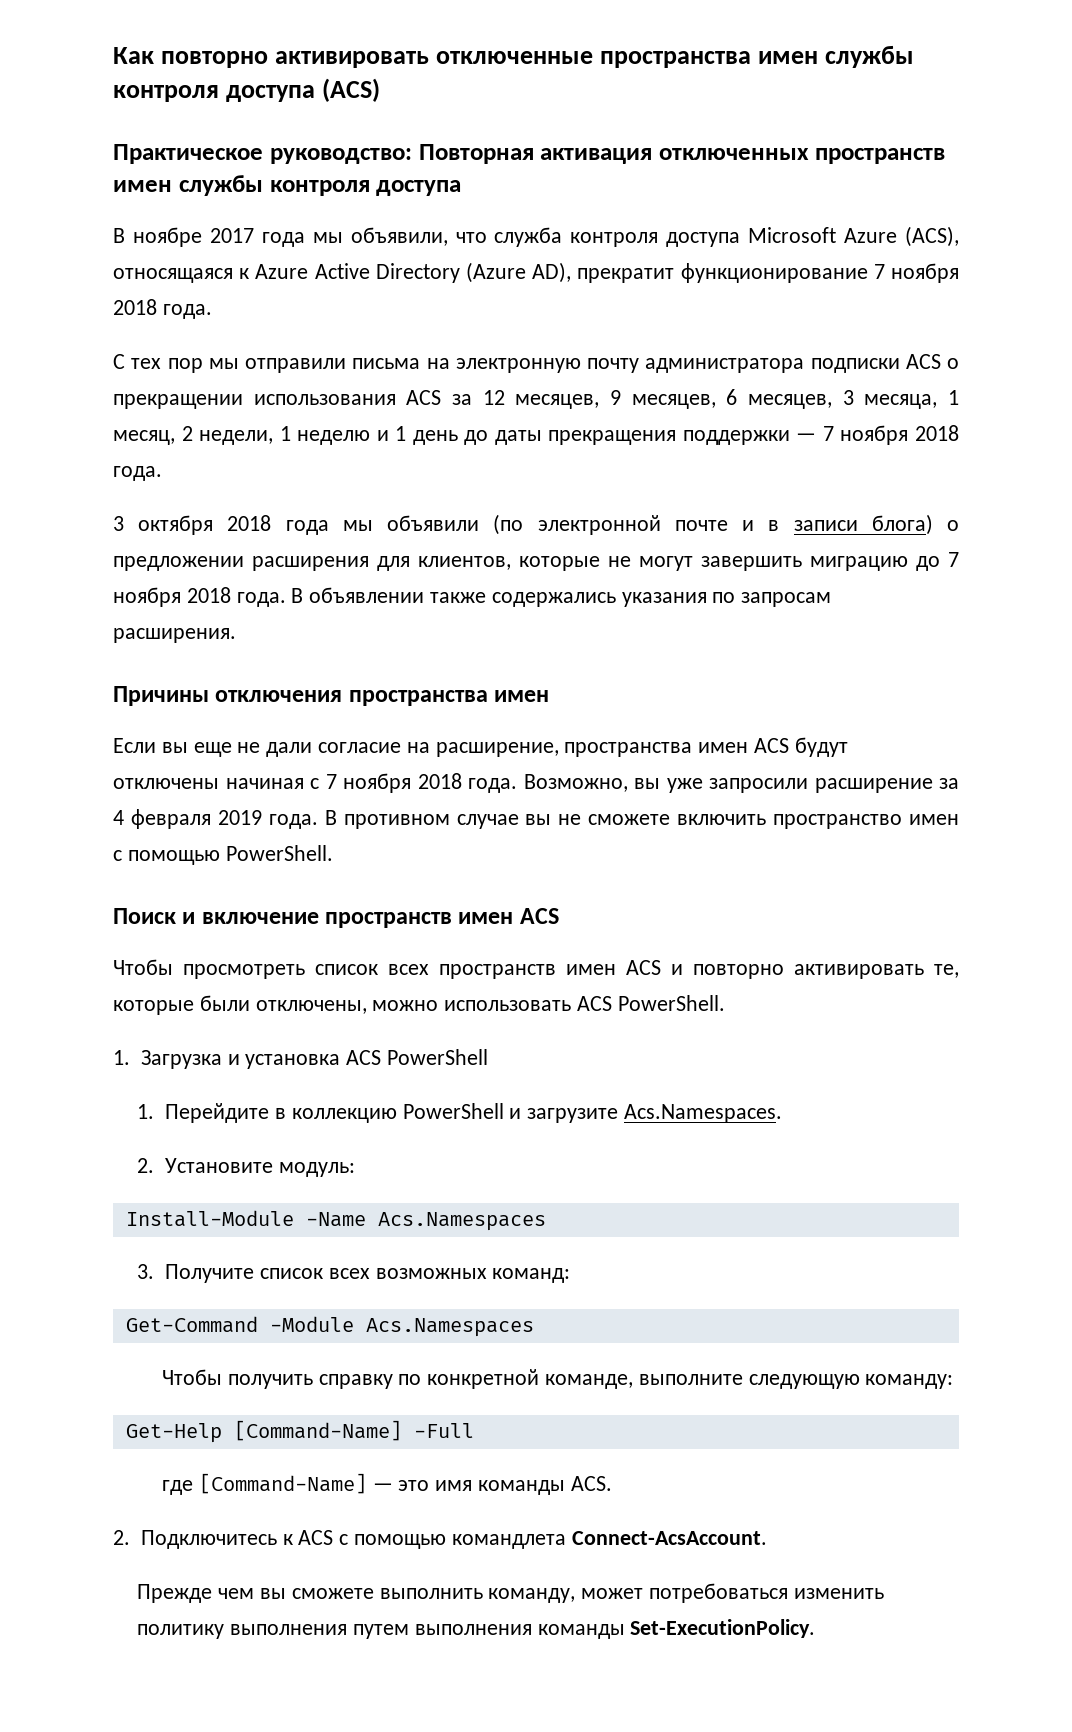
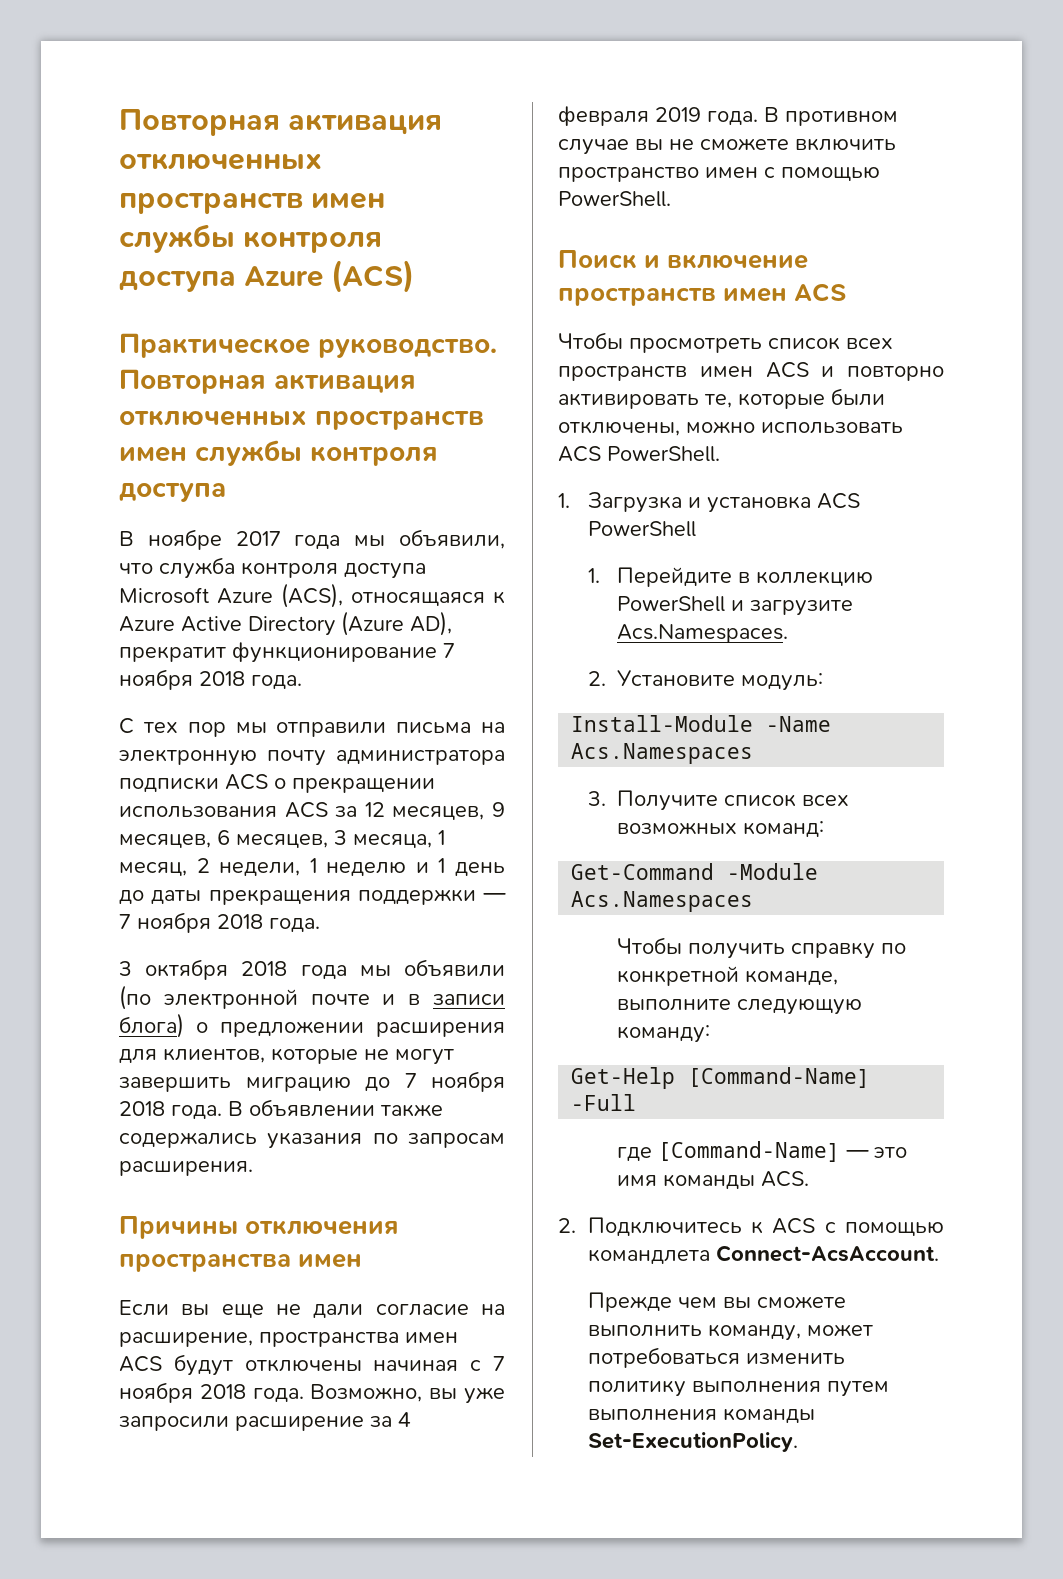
- Как повторно активировать отключенные пространства имен службы контроля доступа (ACS)
+ Повторная активация отключенных пространств имен службы контроля доступа Azure (ACS)
- Практическое руководство: Повторная активация отключенных пространств имен службы контроля доступа
+ Практическое руководство. Повторная активация отключенных пространств имен службы контроля доступа

